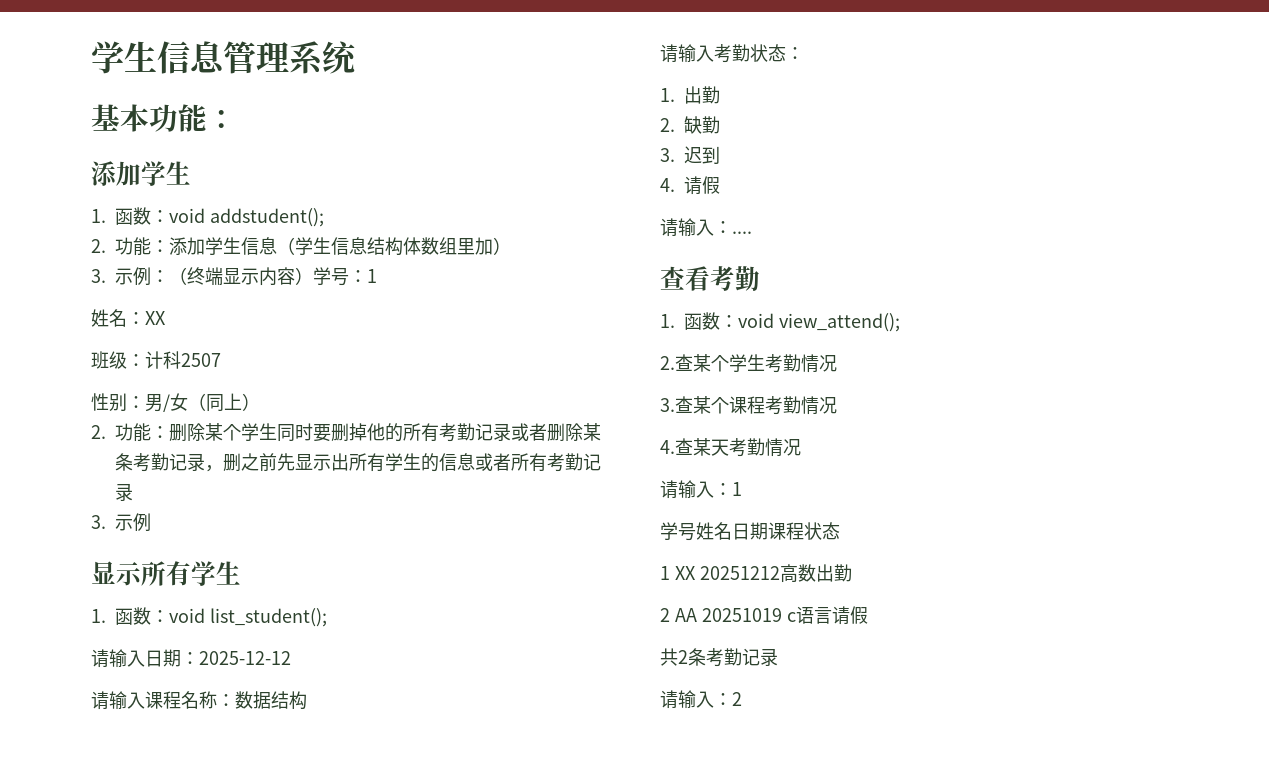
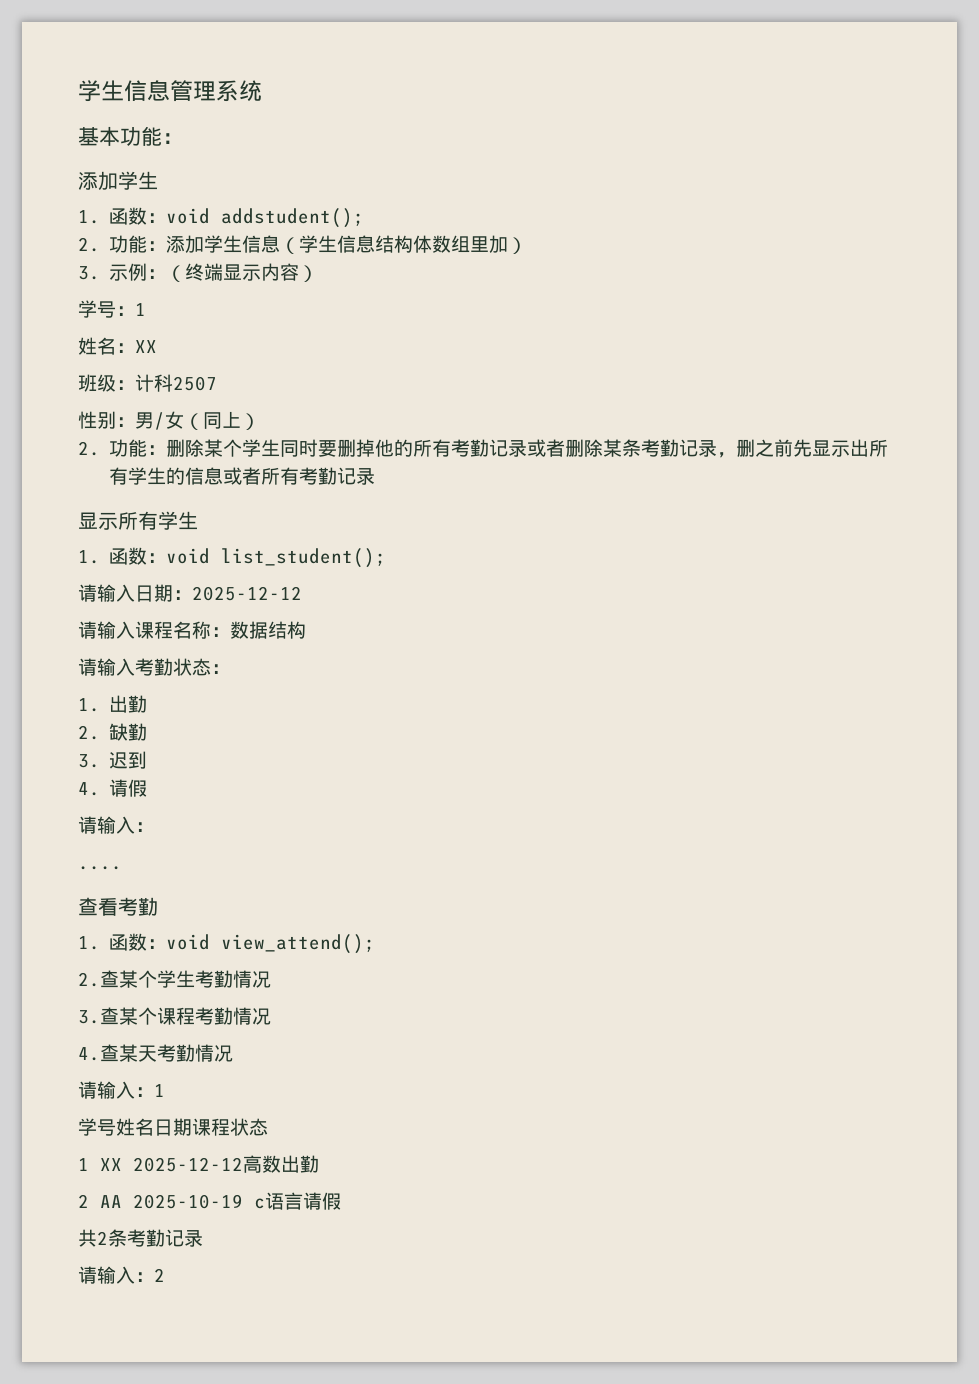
- 3.示例：（终端显示内容）学号：1
+ 3.示例：（终端显示内容）
+ 学号：1
  2.功能：删除某个学生同时要删掉他的所有考勤记录或者删除某条考勤记录，删之前先显示出所有学生的信息或者所有考勤记录
- 3.示例
  4.请假
- 请输入：....
+ 请输入：
+ ....
- 1 XX 20251212高数出勤
+ 1 XX 2025-12-12高数出勤
- 2 AA 20251019 c语言请假
+ 2 AA 2025-10-19 c语言请假

